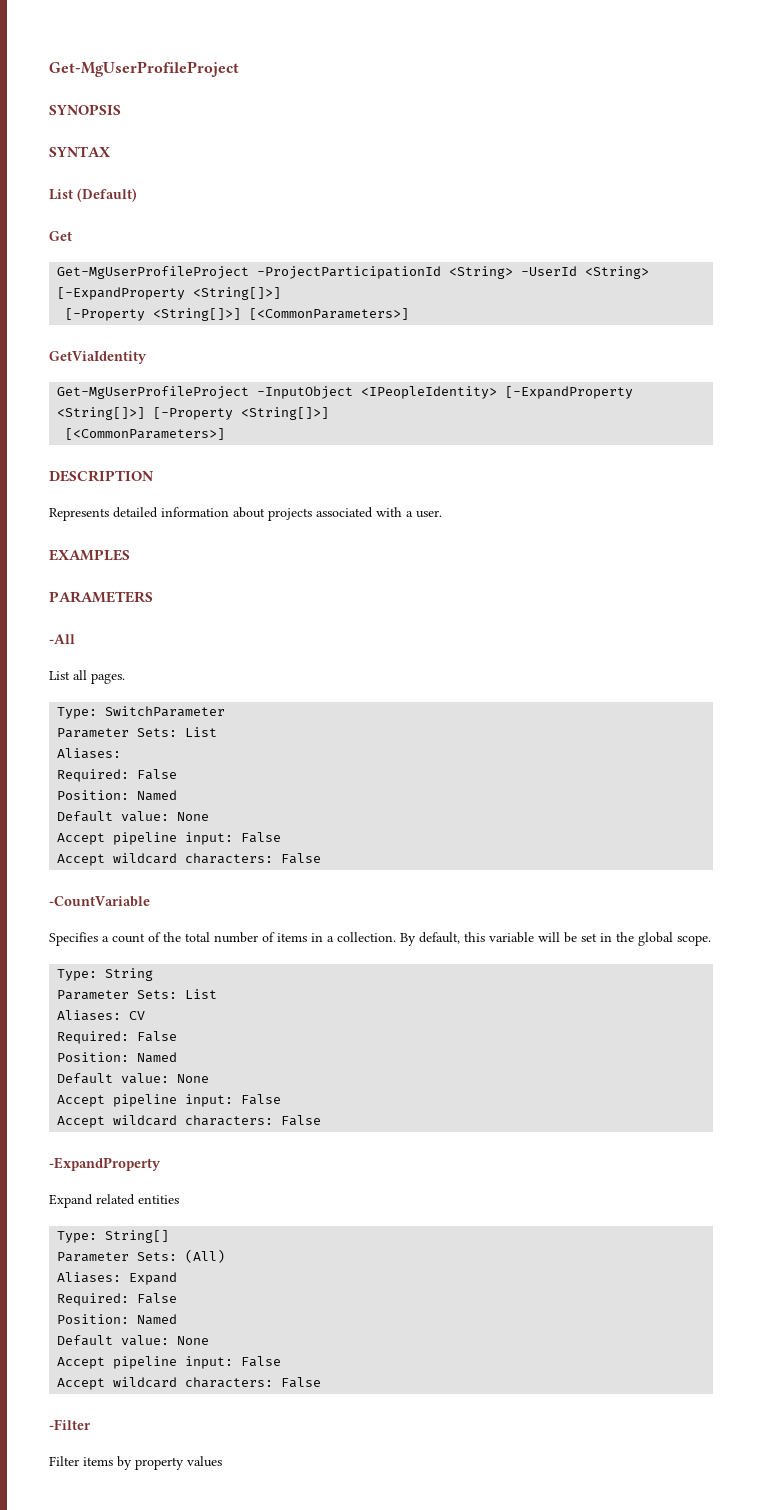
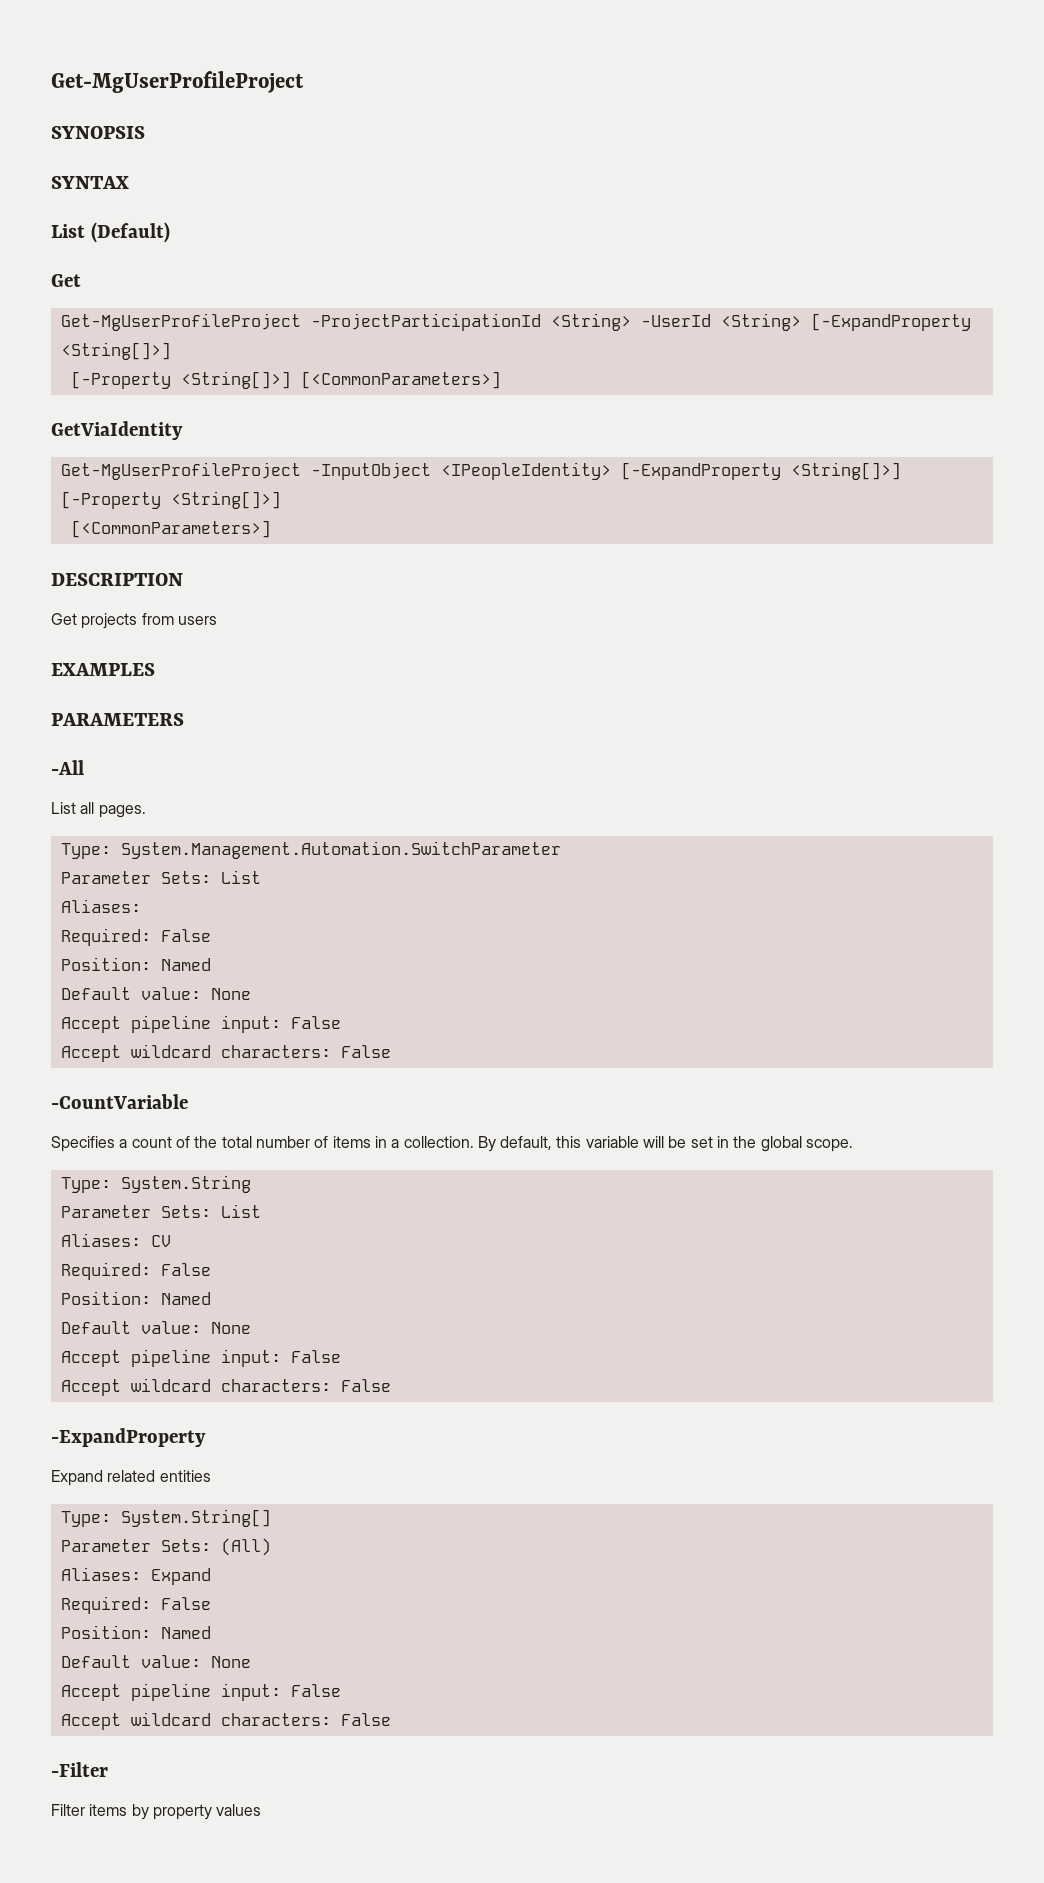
- Represents detailed information about projects associated with a user.
+ Get projects from users
- Type: SwitchParameter
+ Type: System.Management.Automation.SwitchParameter
- Type: String
+ Type: System.String
- Type: String[]
+ Type: System.String[]

